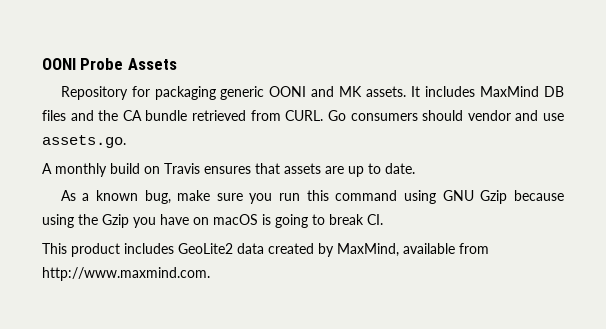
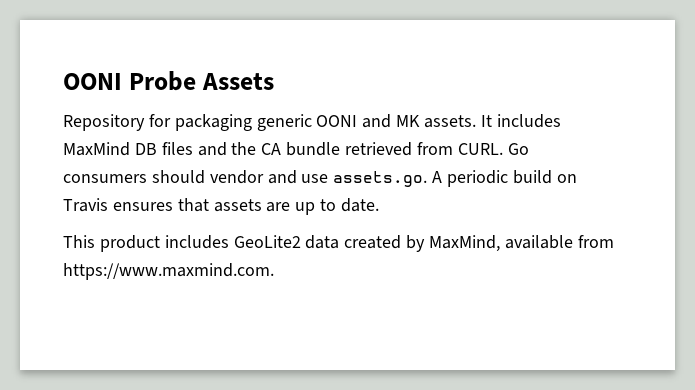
- Go consumers should vendor and use assets.go.
- A monthly build on Travis ensures that assets are up to date.
+ Go consumers should vendor and use assets.go. A periodic build on Travis ensures that assets are up to date.
- As a known bug, make sure you run this command using GNU Gzip because using the Gzip you have on macOS is going to break CI.
- This product includes GeoLite2 data created by MaxMind, available from http://www.maxmind.com.
+ This product includes GeoLite2 data created by MaxMind, available from https://www.maxmind.com.

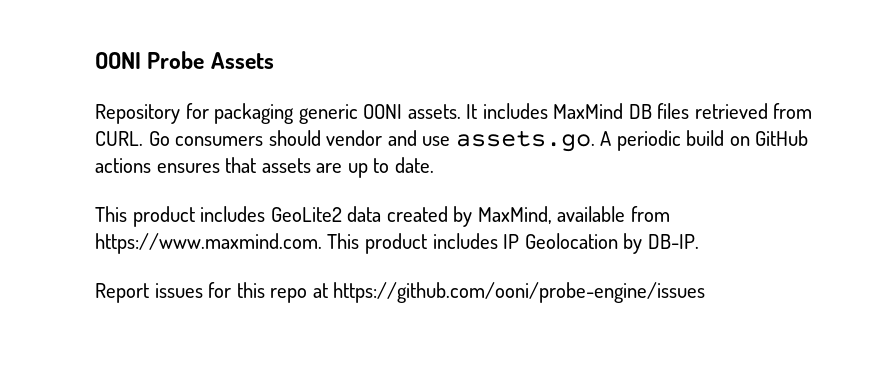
- Repository for packaging generic OONI and MK assets.
+ Repository for packaging generic OONI assets.
- It includes MaxMind DB files and the CA bundle retrieved from CURL.
+ It includes MaxMind DB files retrieved from CURL.
- Go consumers should vendor and use assets.go. A periodic build on Travis ensures that assets are up to date.
+ Go consumers should vendor and use assets.go. A periodic build on GitHub actions ensures that assets are up to date.
- This product includes GeoLite2 data created by MaxMind, available from https://www.maxmind.com.
+ This product includes GeoLite2 data created by MaxMind, available from https://www.maxmind.com. This product includes IP Geolocation by DB-IP.
+ Report issues for this repo at https://github.com/ooni/probe-engine/issues

